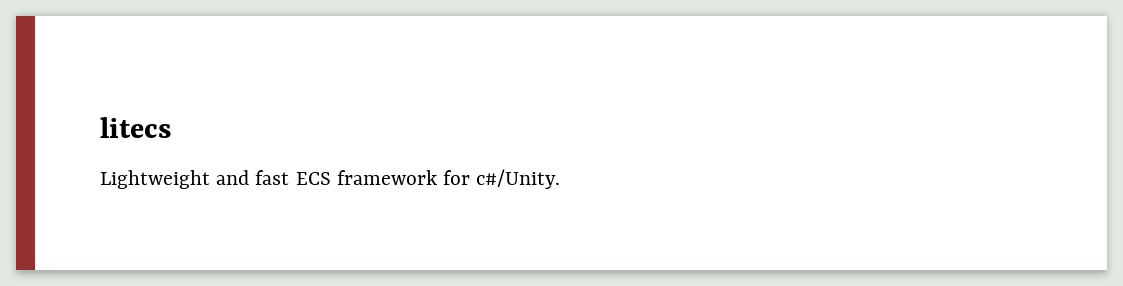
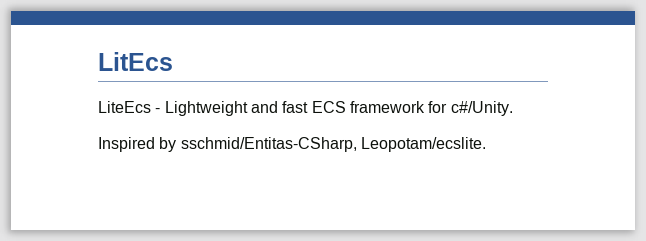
- litecs
- Lightweight and fast ECS framework for c#/Unity.
+ LitEcs
+ LiteEcs - Lightweight and fast ECS framework for c#/Unity.
+ Inspired by sschmid/Entitas-CSharp, Leopotam/ecslite.

